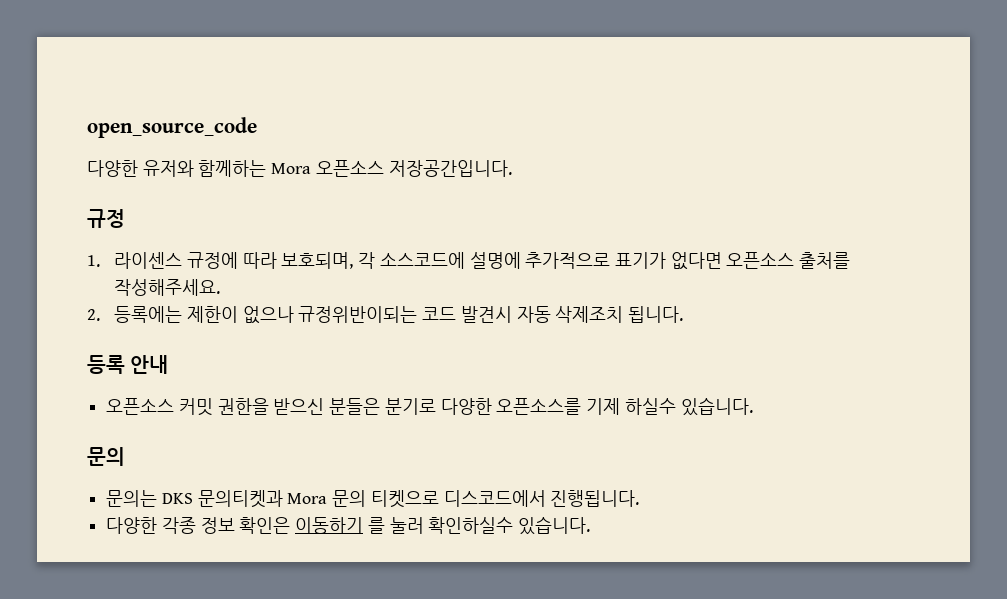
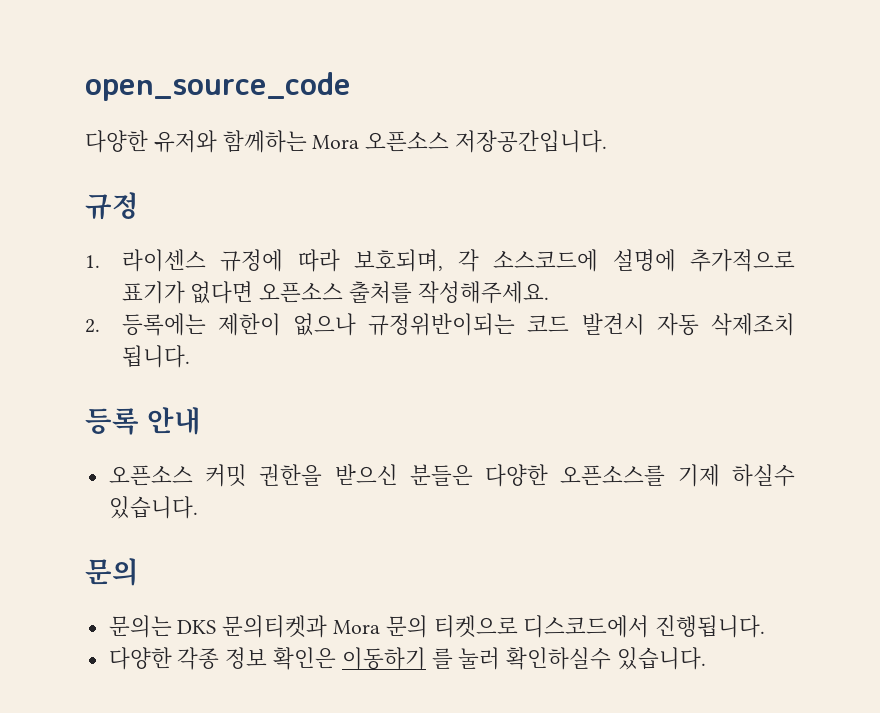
- 오픈소스 커밋 권한을 받으신 분들은 분기로 다양한 오픈소스를 기제 하실수 있습니다.
+ 오픈소스 커밋 권한을 받으신 분들은 다양한 오픈소스를 기제 하실수 있습니다.

